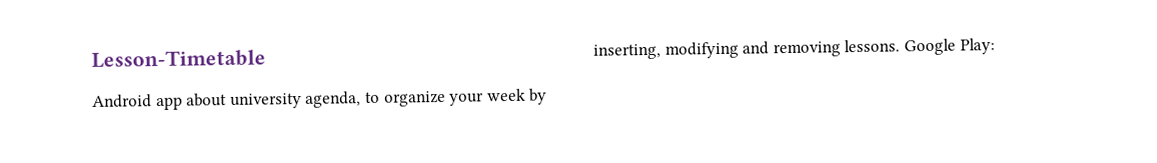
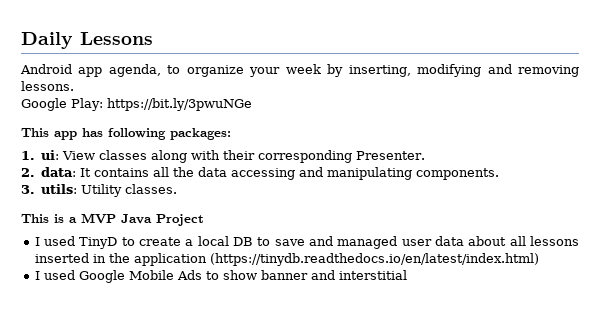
- Lesson-Timetable
+ Daily Lessons
- Android app about university agenda, to organize your week by inserting, modifying and removing lessons. Google Play:
+ Android app agenda, to organize your week by inserting, modifying and removing lessons.
+ Google Play: https://bit.ly/3pwuNGe
+ This app has following packages:
+ 1. ui: View classes along with their corresponding Presenter.
+ 2. data: It contains all the data accessing and manipulating components.
+ 3. utils: Utility classes.
+ This is a MVP Java Project
+ I used TinyD to create a local DB to save and managed user data about all lessons inserted in the application (https://tinydb.readthedocs.io/en/latest/index.html)
+ I used Google Mobile Ads to show banner and interstitial

